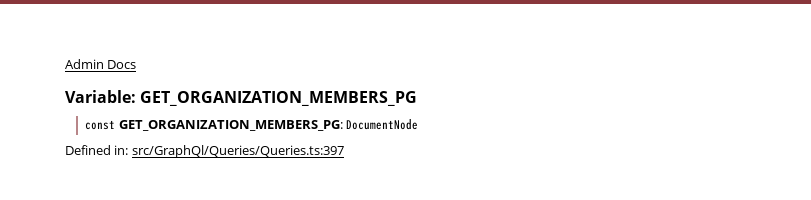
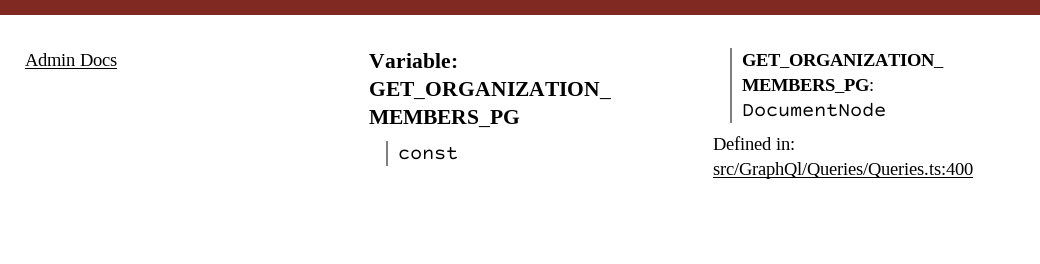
- Defined in: src/GraphQl/Queries/Queries.ts:397
+ Defined in: src/GraphQl/Queries/Queries.ts:400

